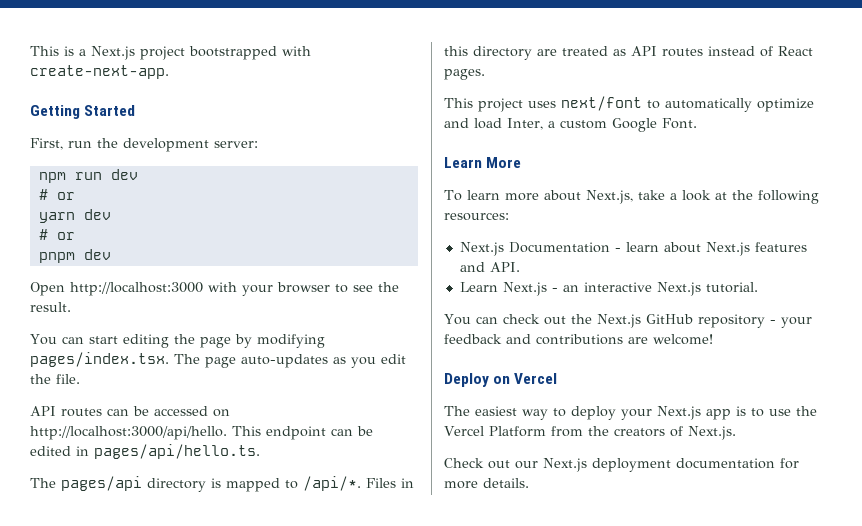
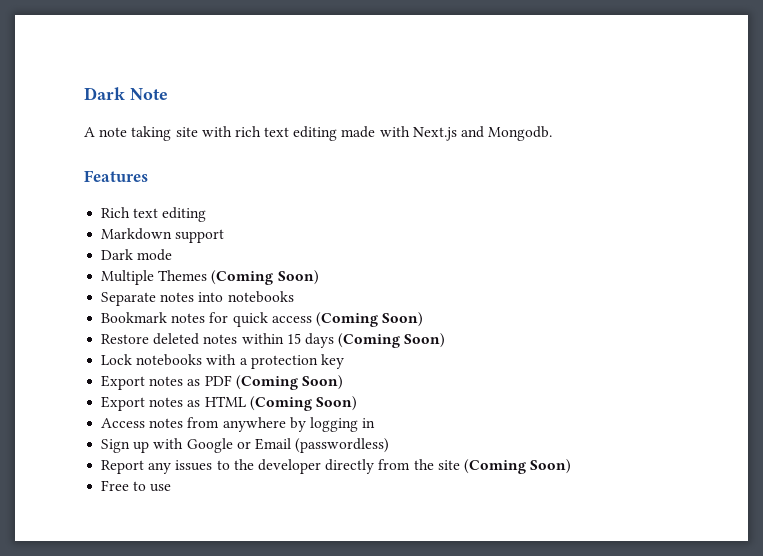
- This is a Next.js project bootstrapped with create-next-app.
- Getting Started
- First, run the development server:
- npm run dev
- # or
- yarn dev
- # or
- pnpm dev
- Open http://localhost:3000 with your browser to see the result.
- You can start editing the page by modifying pages/index.tsx. The page auto-updates as you edit the file.
- API routes can be accessed on http://localhost:3000/api/hello. This endpoint can be edited in pages/api/hello.ts.
- The pages/api directory is mapped to /api/*. Files in this directory are treated as API routes instead of React pages.
- This project uses next/font to automatically optimize and load Inter, a custom Google Font.
- Learn More
- To learn more about Next.js, take a look at the following resources:
- Next.js Documentation - learn about Next.js features and API.
- Learn Next.js - an interactive Next.js tutorial.
- You can check out the Next.js GitHub repository - your feedback and contributions are welcome!
- Deploy on Vercel
- The easiest way to deploy your Next.js app is to use the Vercel Platform from the creators of Next.js.
- Check out our Next.js deployment documentation for more details.
+ Dark Note
+ A note taking site with rich text editing made with Next.js and Mongodb.
+ Features
+ Rich text editing
+ Markdown support
+ Dark mode
+ Multiple Themes (Coming Soon)
+ Separate notes into notebooks
+ Bookmark notes for quick access (Coming Soon)
+ Restore deleted notes within 15 days (Coming Soon)
+ Lock notebooks with a protection key
+ Export notes as PDF (Coming Soon)
+ Export notes as HTML (Coming Soon)
+ Access notes from anywhere by logging in
+ Sign up with Google or Email (passwordless)
+ Report any issues to the developer directly from the site (Coming Soon)
+ Free to use

